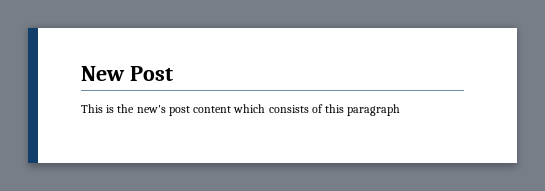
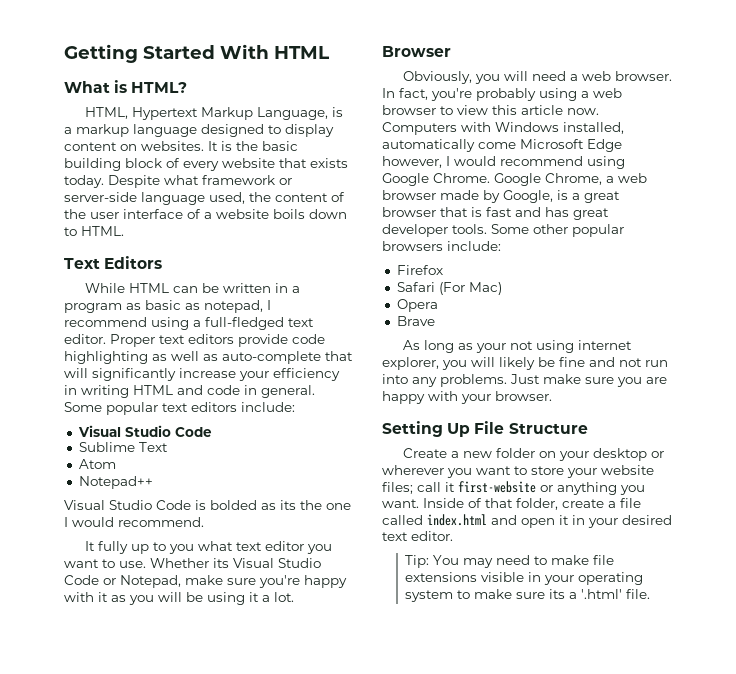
- New Post
- This is the new's post content which consists of this paragraph
+ Getting Started With HTML
+ What is HTML?
+ HTML, Hypertext Markup Language, is a markup language designed to display content on websites. It is the basic building block of every website that exists today. Despite what framework or server-side language used, the content of the user interface of a website boils down to HTML.
+ Text Editors
+ While HTML can be written in a program as basic as notepad, I recommend using a full-fledged text editor. Proper text editors provide code highlighting as well as auto-complete that will significantly increase your efficiency in writing HTML and code in general. Some popular text editors include:
+ Visual Studio Code
+ Sublime Text
+ Atom
+ Notepad++
+ Visual Studio Code is bolded as its the one I would recommend.
+ It fully up to you what text editor you want to use. Whether its Visual Studio Code or Notepad, make sure you're happy with it as you will be using it a lot.
+ Browser
+ Obviously, you will need a web browser. In fact, you're probably using a web browser to view this article now. Computers with Windows installed, automatically come Microsoft Edge however, I would recommend using Google Chrome. Google Chrome, a web browser made by Google, is a great browser that is fast and has great developer tools. Some other popular browsers include:
+ Firefox
+ Safari (For Mac)
+ Opera
+ Brave
+ As long as your not using internet explorer, you will likely be fine and not run into any problems. Just make sure you are happy with your browser.
+ Setting Up File Structure
+ Create a new folder on your desktop or wherever you want to store your website files; call it first-website or anything you want. Inside of that folder, create a file called index.html and open it in your desired text editor.
+ Tip: You may need to make file extensions visible in your operating system to make sure its a '.html' file.

